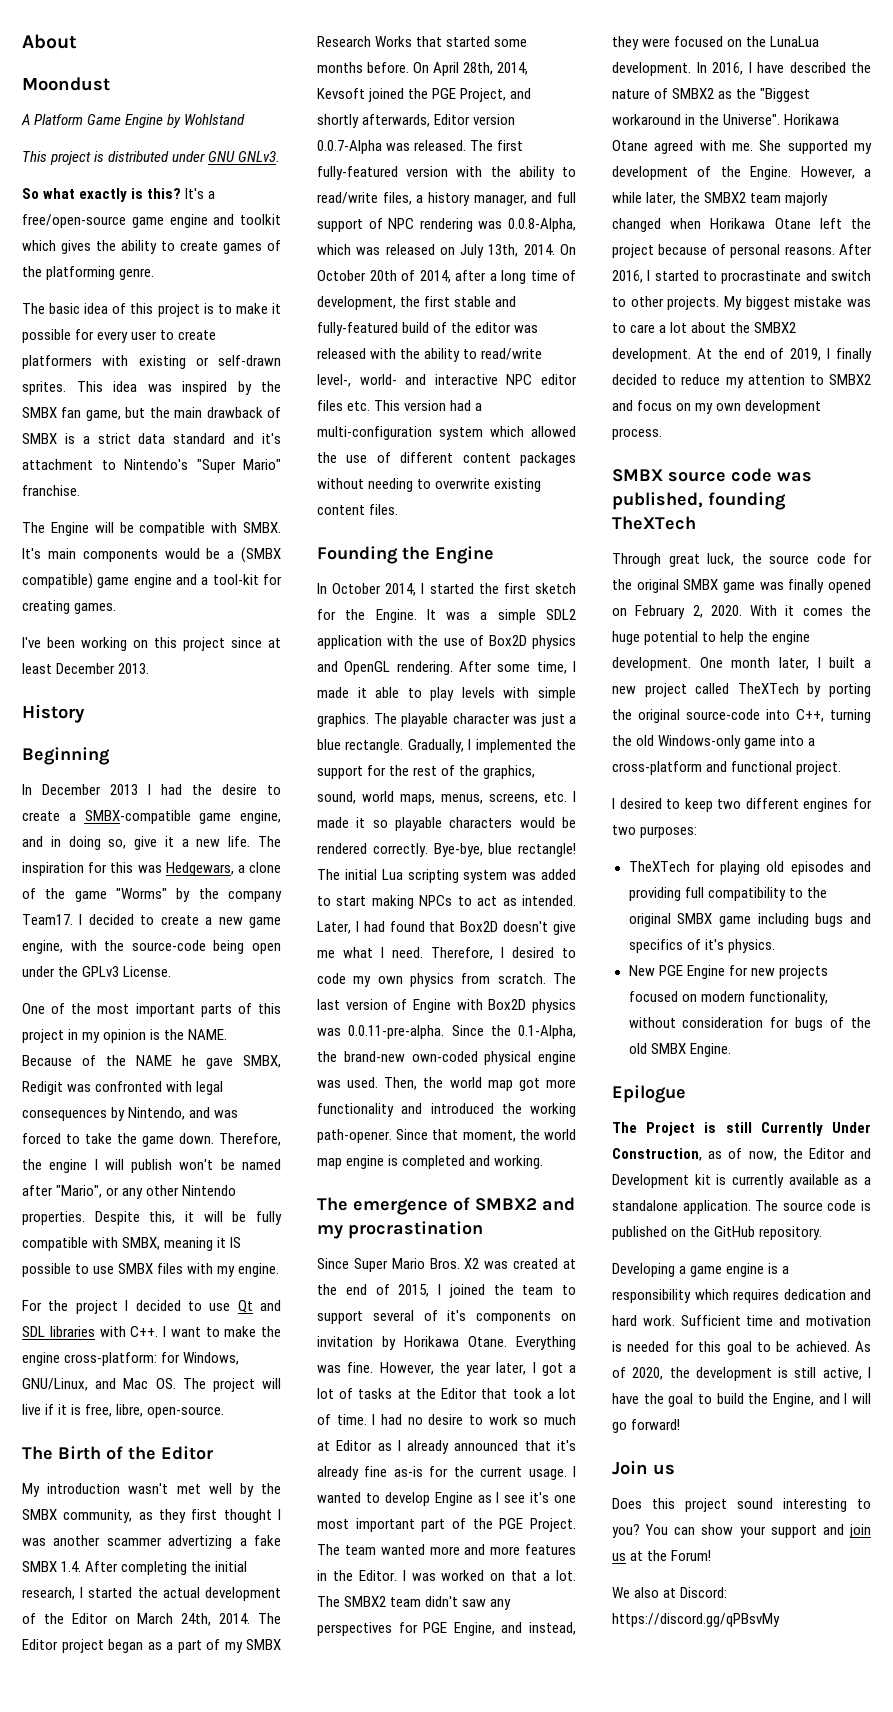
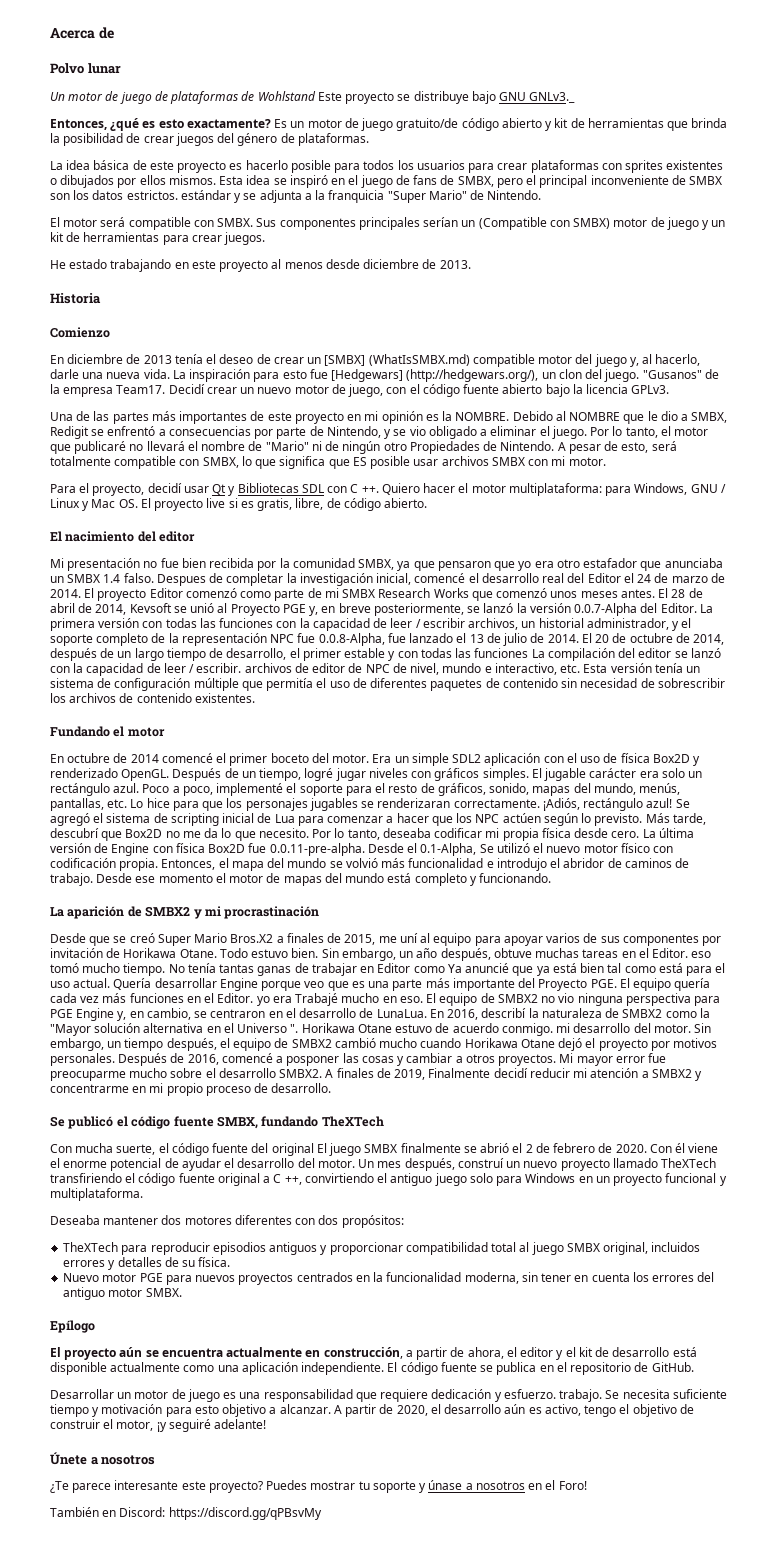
- About
- Moondust
- A Platform Game Engine by Wohlstand
- This project is distributed under GNU GNLv3.
- So what exactly is this? It's a free/open-source game engine and toolkit which gives the ability to create games of the platforming genre.
- The basic idea of this project is to make it possible for every user to create platformers with existing or self-drawn sprites. This idea was inspired by the SMBX fan game, but the main drawback of SMBX is a strict data standard and it's attachment to Nintendo's "Super Mario" franchise.
- The Engine will be compatible with SMBX. It's main components would be a (SMBX compatible) game engine and a tool-kit for creating games.
- I've been working on this project since at least December 2013.
- History
- Beginning
- In December 2013 I had the desire to create a SMBX-compatible game engine, and in doing so, give it a new life. The inspiration for this was Hedgewars, a clone of the game "Worms" by the company Team17. I decided to create a new game engine, with the source-code being open under the GPLv3 License.
- One of the most important parts of this project in my opinion is the NAME. Because of the NAME he gave SMBX, Redigit was confronted with legal consequences by Nintendo, and was forced to take the game down. Therefore, the engine I will publish won't be named after "Mario", or any other Nintendo properties. Despite this, it will be fully compatible with SMBX, meaning it IS possible to use SMBX files with my engine.
- For the project I decided to use Qt and SDL libraries with C++. I want to make the engine cross-platform: for Windows, GNU/Linux, and Mac OS. The project will live if it is free, libre, open-source.
- The Birth of the Editor
- My introduction wasn't met well by the SMBX community, as they first thought I was another scammer advertizing a fake SMBX 1.4. After completing the initial research, I started the actual development of the Editor on March 24th, 2014. The Editor project began as a part of my SMBX Research Works that started some months before. On April 28th, 2014, Kevsoft joined the PGE Project, and shortly afterwards, Editor version 0.0.7-Alpha was released. The first fully-featured version with the ability to read/write files, a history manager, and full support of NPC rendering was 0.0.8-Alpha, which was released on July 13th, 2014. On October 20th of 2014, after a long time of development, the first stable and fully-featured build of the editor was released with the ability to read/write level-, world- and interactive NPC editor files etc. This version had a multi-configuration system which allowed the use of different content packages without needing to overwrite existing content files.
- Founding the Engine
- In October 2014, I started the first sketch for the Engine. It was a simple SDL2 application with the use of Box2D physics and OpenGL rendering. After some time, I made it able to play levels with simple graphics. The playable character was just a blue rectangle. Gradually, I implemented the support for the rest of the graphics, sound, world maps, menus, screens, etc. I made it so playable characters would be rendered correctly. Bye-bye, blue rectangle! The initial Lua scripting system was added to start making NPCs to act as intended. Later, I had found that Box2D doesn't give me what I need. Therefore, I desired to code my own physics from scratch. The last version of Engine with Box2D physics was 0.0.11-pre-alpha. Since the 0.1-Alpha, the brand-new own-coded physical engine was used. Then, the world map got more functionality and introduced the working path-opener. Since that moment, the world map engine is completed and working.
- The emergence of SMBX2 and my procrastination
- Since Super Mario Bros. X2 was created at the end of 2015, I joined the team to support several of it's components on invitation by Horikawa Otane. Everything was fine. However, the year later, I got a lot of tasks at the Editor that took a lot of time. I had no desire to work so much at Editor as I already announced that it's already fine as-is for the current usage. I wanted to develop Engine as I see it's one most important part of the PGE Project. The team wanted more and more features in the Editor. I was worked on that a lot. The SMBX2 team didn't saw any perspectives for PGE Engine, and instead, they were focused on the LunaLua development. In 2016, I have described the nature of SMBX2 as the "Biggest workaround in the Universe". Horikawa Otane agreed with me. She supported my development of the Engine. However, a while later, the SMBX2 team majorly changed when Horikawa Otane left the project because of personal reasons. After 2016, I started to procrastinate and switch to other projects. My biggest mistake was to care a lot about the SMBX2 development. At the end of 2019, I finally decided to reduce my attention to SMBX2 and focus on my own development process.
- SMBX source code was published, founding TheXTech
- Through great luck, the source code for the original SMBX game was finally opened on February 2, 2020. With it comes the huge potential to help the engine development. One month later, I built a new project called TheXTech by porting the original source-code into C++, turning the old Windows-only game into a cross-platform and functional project.
- I desired to keep two different engines for two purposes:
- TheXTech for playing old episodes and providing full compatibility to the original SMBX game including bugs and specifics of it's physics.
- New PGE Engine for new projects focused on modern functionality, without consideration for bugs of the old SMBX Engine.
- Epilogue
- The Project is still Currently Under Construction, as of now, the Editor and Development kit is currently available as a standalone application. The source code is published on the GitHub repository.
- Developing a game engine is a responsibility which requires dedication and hard work. Sufficient time and motivation is needed for this goal to be achieved. As of 2020, the development is still active, I have the goal to build the Engine, and I will go forward!
- Join us
- Does this project sound interesting to you? You can show your support and join us at the Forum!
- We also at Discord: https://discord.gg/qPBsvMy
+ Acerca de
+ Polvo lunar
+ Un motor de juego de plataformas de Wohlstand Este proyecto se distribuye bajo GNU GNLv3._
+ Entonces, ¿qué es esto exactamente? Es un motor de juego gratuito/de código abierto y kit de herramientas que brinda la posibilidad de crear juegos del género de plataformas.
+ La idea básica de este proyecto es hacerlo posible para todos los usuarios para crear plataformas con sprites existentes o dibujados por ellos mismos. Esta idea se inspiró en el juego de fans de SMBX, pero el principal inconveniente de SMBX son los datos estrictos. estándar y se adjunta a la franquicia "Super Mario" de Nintendo.
+ El motor será compatible con SMBX. Sus componentes principales serían un (Compatible con SMBX) motor de juego y un kit de herramientas para crear juegos.
+ He estado trabajando en este proyecto al menos desde diciembre de 2013.
+ Historia
+ Comienzo
+ En diciembre de 2013 tenía el deseo de crear un [SMBX] (WhatIsSMBX.md) compatible motor del juego y, al hacerlo, darle una nueva vida. La inspiración para esto fue [Hedgewars] (http://hedgewars.org/), un clon del juego. "Gusanos" de la empresa Team17. Decidí crear un nuevo motor de juego, con el código fuente abierto bajo la licencia GPLv3.
+ Una de las partes más importantes de este proyecto en mi opinión es la NOMBRE. Debido al NOMBRE que le dio a SMBX, Redigit se enfrentó a consecuencias por parte de Nintendo, y se vio obligado a eliminar el juego. Por lo tanto, el motor que publicaré no llevará el nombre de "Mario" ni de ningún otro Propiedades de Nintendo. A pesar de esto, será totalmente compatible con SMBX, lo que significa que ES posible usar archivos SMBX con mi motor.
+ Para el proyecto, decidí usar Qt y Bibliotecas SDL con C ++. Quiero hacer el motor multiplataforma: para Windows, GNU / Linux y Mac OS. El proyecto live si es gratis, libre, de código abierto.
+ El nacimiento del editor
+ Mi presentación no fue bien recibida por la comunidad SMBX, ya que pensaron que yo era otro estafador que anunciaba un SMBX 1.4 falso. Despues de completar la investigación inicial, comencé el desarrollo real del Editor el 24 de marzo de 2014. El proyecto Editor comenzó como parte de mi SMBX Research Works que comenzó unos meses antes. El 28 de abril de 2014, Kevsoft se unió al Proyecto PGE y, en breve posteriormente, se lanzó la versión 0.0.7-Alpha del Editor. La primera versión con todas las funciones con la capacidad de leer / escribir archivos, un historial administrador, y el soporte completo de la representación NPC fue 0.0.8-Alpha, fue lanzado el 13 de julio de 2014. El 20 de octubre de 2014, después de un largo tiempo de desarrollo, el primer estable y con todas las funciones La compilación del editor se lanzó con la capacidad de leer / escribir. archivos de editor de NPC de nivel, mundo e interactivo, etc. Esta versión tenía un sistema de configuración múltiple que permitía el uso de diferentes paquetes de contenido sin necesidad de sobrescribir los archivos de contenido existentes.
+ Fundando el motor
+ En octubre de 2014 comencé el primer boceto del motor. Era un simple SDL2 aplicación con el uso de física Box2D y renderizado OpenGL. Después de un tiempo, logré jugar niveles con gráficos simples. El jugable carácter era solo un rectángulo azul. Poco a poco, implementé el soporte para el resto de gráficos, sonido, mapas del mundo, menús, pantallas, etc. Lo hice para que los personajes jugables se renderizaran correctamente. ¡Adiós, rectángulo azul! Se agregó el sistema de scripting inicial de Lua para comenzar a hacer que los NPC actúen según lo previsto. Más tarde, descubrí que Box2D no me da lo que necesito. Por lo tanto, deseaba codificar mi propia física desde cero. La última versión de Engine con física Box2D fue 0.0.11-pre-alpha. Desde el 0.1-Alpha, Se utilizó el nuevo motor físico con codificación propia. Entonces, el mapa del mundo se volvió más funcionalidad e introdujo el abridor de caminos de trabajo. Desde ese momento el motor de mapas del mundo está completo y funcionando.
+ La aparición de SMBX2 y mi procrastinación
+ Desde que se creó Super Mario Bros.X2 a finales de 2015, me uní al equipo para apoyar varios de sus componentes por invitación de Horikawa Otane. Todo estuvo bien. Sin embargo, un año después, obtuve muchas tareas en el Editor. eso tomó mucho tiempo. No tenía tantas ganas de trabajar en Editor como Ya anuncié que ya está bien tal como está para el uso actual. Quería desarrollar Engine porque veo que es una parte más importante del Proyecto PGE. El equipo quería cada vez más funciones en el Editor. yo era Trabajé mucho en eso. El equipo de SMBX2 no vio ninguna perspectiva para PGE Engine y, en cambio, se centraron en el desarrollo de LunaLua. En 2016, describí la naturaleza de SMBX2 como la "Mayor solución alternativa en el Universo ". Horikawa Otane estuvo de acuerdo conmigo. mi desarrollo del motor. Sin embargo, un tiempo después, el equipo de SMBX2 cambió mucho cuando Horikawa Otane dejó el proyecto por motivos personales. Después de 2016, comencé a posponer las cosas y cambiar a otros proyectos. Mi mayor error fue preocuparme mucho sobre el desarrollo SMBX2. A finales de 2019, Finalmente decidí reducir mi atención a SMBX2 y concentrarme en mi propio proceso de desarrollo.
+ Se publicó el código fuente SMBX, fundando TheXTech
+ Con mucha suerte, el código fuente del original El juego SMBX finalmente se abrió el 2 de febrero de 2020. Con él viene el enorme potencial de ayudar el desarrollo del motor. Un mes después, construí un nuevo proyecto llamado TheXTech transfiriendo el código fuente original a C ++, convirtiendo el antiguo juego solo para Windows en un proyecto funcional y multiplataforma.
+ Deseaba mantener dos motores diferentes con dos propósitos:
+ TheXTech para reproducir episodios antiguos y proporcionar compatibilidad total al juego SMBX original, incluidos errores y detalles de su física.
+ Nuevo motor PGE para nuevos proyectos centrados en la funcionalidad moderna, sin tener en cuenta los errores del antiguo motor SMBX.
+ Epílogo
+ El proyecto aún se encuentra actualmente en construcción, a partir de ahora, el editor y el kit de desarrollo está disponible actualmente como una aplicación independiente. El código fuente se publica en el repositorio de GitHub.
+ Desarrollar un motor de juego es una responsabilidad que requiere dedicación y esfuerzo. trabajo. Se necesita suficiente tiempo y motivación para esto objetivo a alcanzar. A partir de 2020, el desarrollo aún es activo, tengo el objetivo de construir el motor, ¡y seguiré adelante!
+ Únete a nosotros
+ ¿Te parece interesante este proyecto? Puedes mostrar tu soporte y únase a nosotros en el Foro!
+ También en Discord: https://discord.gg/qPBsvMy

